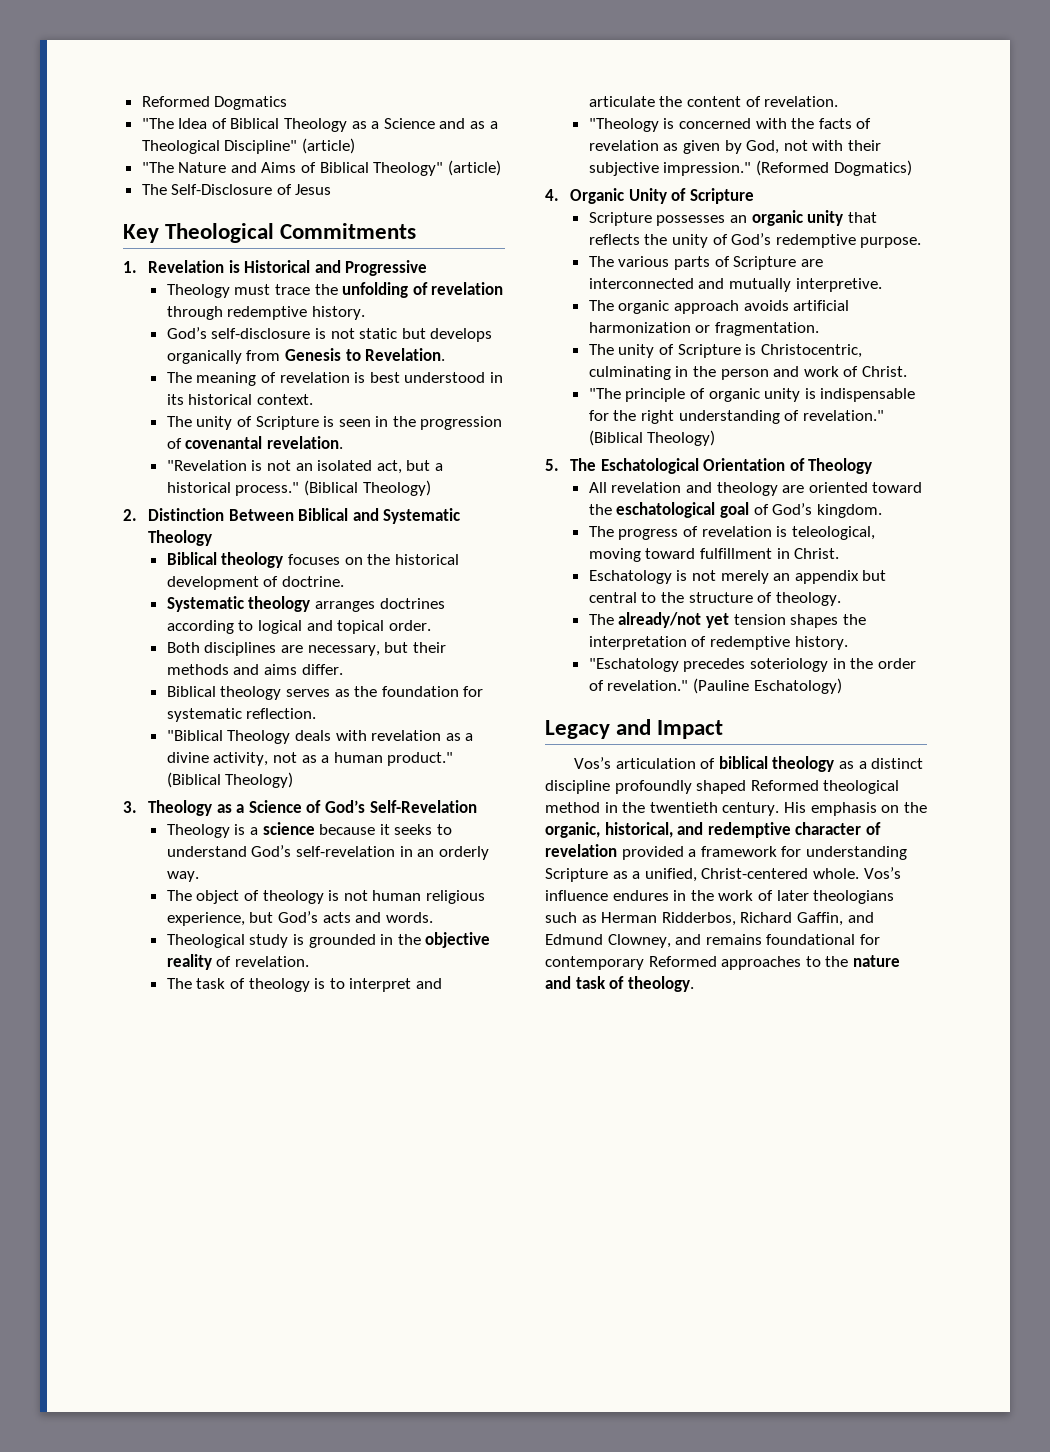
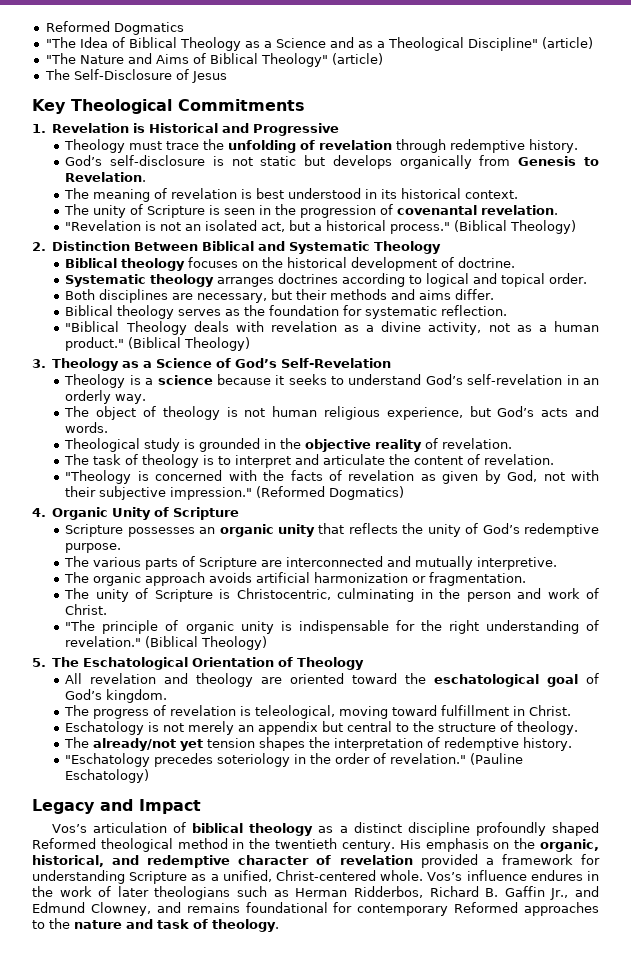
- Vos’s influence endures in the work of later theologians such as Herman Ridderbos, Richard Gaffin, and Edmund Clowney, and remains foundational for contemporary Reformed approaches to the nature and task of theology.
+ Vos’s influence endures in the work of later theologians such as Herman Ridderbos, Richard B. Gaffin Jr., and Edmund Clowney, and remains foundational for contemporary Reformed approaches to the nature and task of theology.

